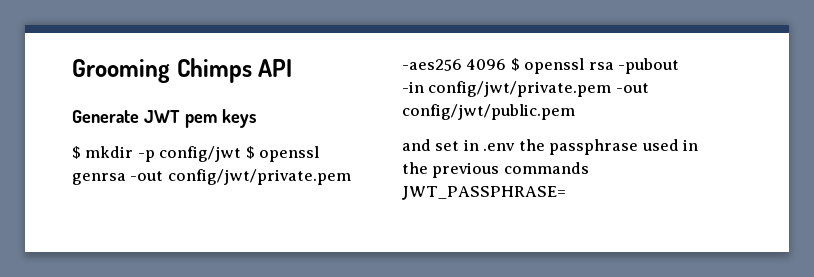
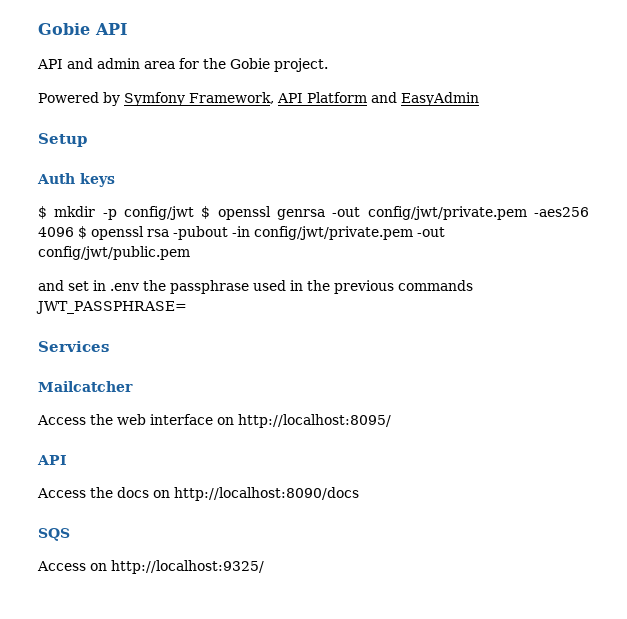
- Grooming Chimps API
- Generate JWT pem keys
+ Gobie API
+ API and admin area for the Gobie project.
+ Powered by Symfony Framework, API Platform and EasyAdmin
+ Setup
+ Auth keys
+ Services
+ Mailcatcher
+ Access the web interface on http://localhost:8095/
+ API
+ Access the docs on http://localhost:8090/docs
+ SQS
+ Access on http://localhost:9325/

